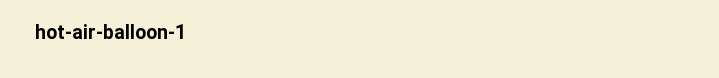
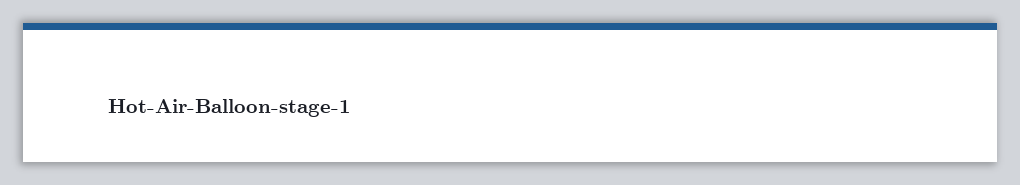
- hot-air-balloon-1
+ Hot-Air-Balloon-stage-1

